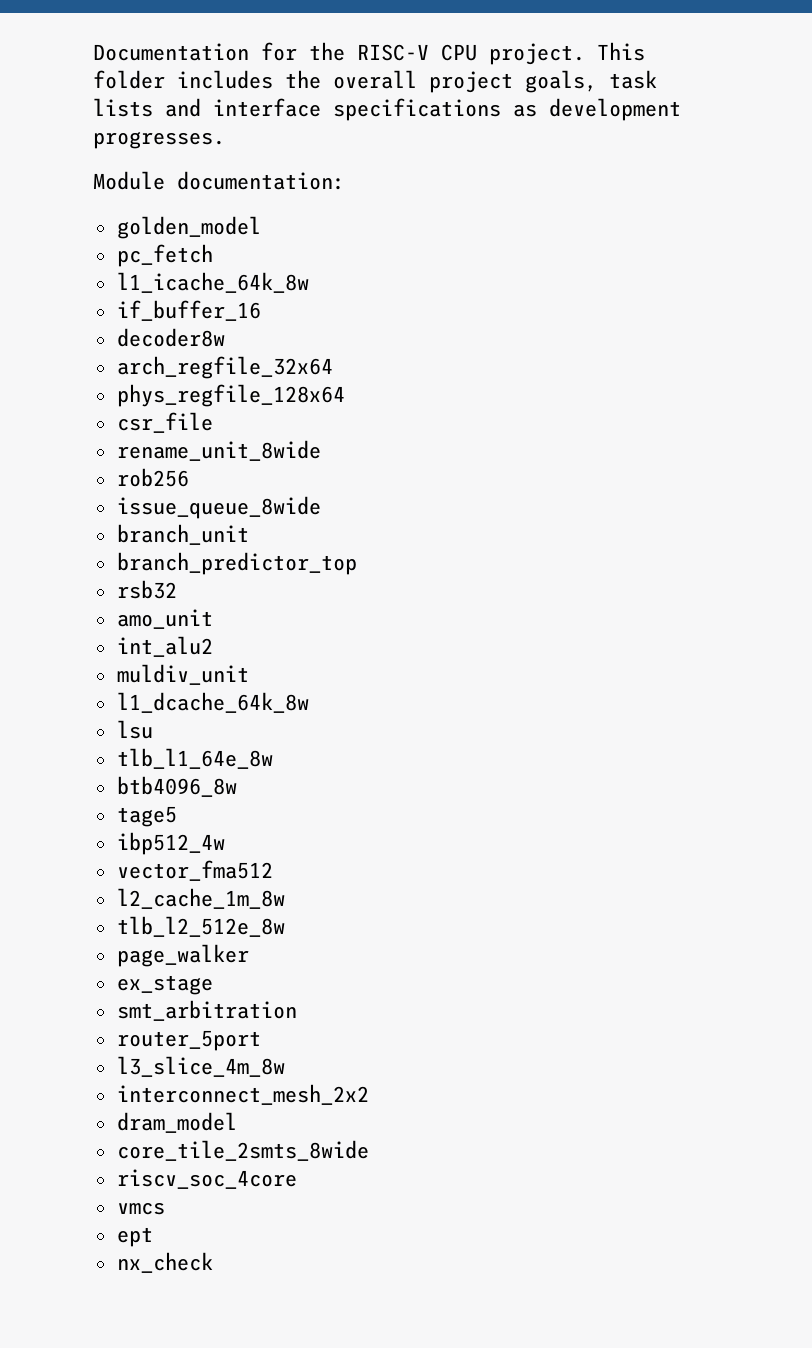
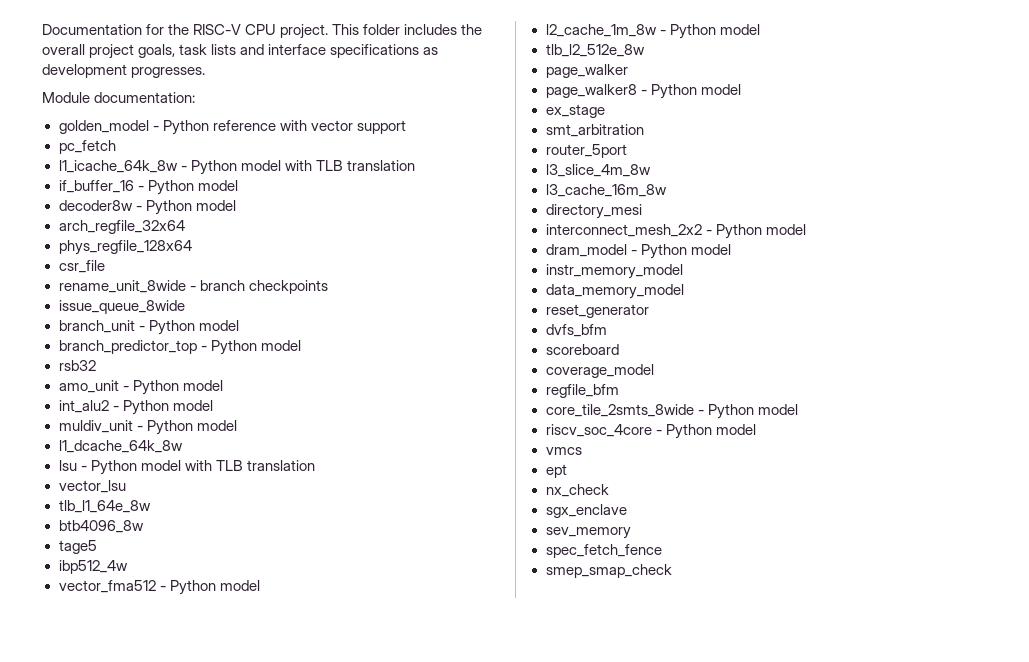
- golden_model
+ golden_model - Python reference with vector support
  pc_fetch
- l1_icache_64k_8w
- if_buffer_16
- decoder8w
+ l1_icache_64k_8w - Python model with TLB translation
+ if_buffer_16 - Python model
+ decoder8w - Python model
- rename_unit_8wide
- rob256
+ rename_unit_8wide - branch checkpoints
- branch_unit
- branch_predictor_top
+ branch_unit - Python model
+ branch_predictor_top - Python model
  rsb32
- amo_unit
- int_alu2
- muldiv_unit
+ amo_unit - Python model
+ int_alu2 - Python model
+ muldiv_unit - Python model
  l1_dcache_64k_8w
- lsu
+ lsu - Python model with TLB translation
+ vector_lsu
- vector_fma512
- l2_cache_1m_8w
+ vector_fma512 - Python model
+ l2_cache_1m_8w - Python model
  tlb_l2_512e_8w
  page_walker
+ page_walker8 - Python model
+ l3_cache_16m_8w
+ directory_mesi
- interconnect_mesh_2x2
- dram_model
- core_tile_2smts_8wide
- riscv_soc_4core
+ interconnect_mesh_2x2 - Python model
+ dram_model - Python model
+ instr_memory_model
+ data_memory_model
+ reset_generator
+ dvfs_bfm
+ scoreboard
+ coverage_model
+ regfile_bfm
+ core_tile_2smts_8wide - Python model
+ riscv_soc_4core - Python model
+ sgx_enclave
+ sev_memory
+ spec_fetch_fence
+ smep_smap_check

